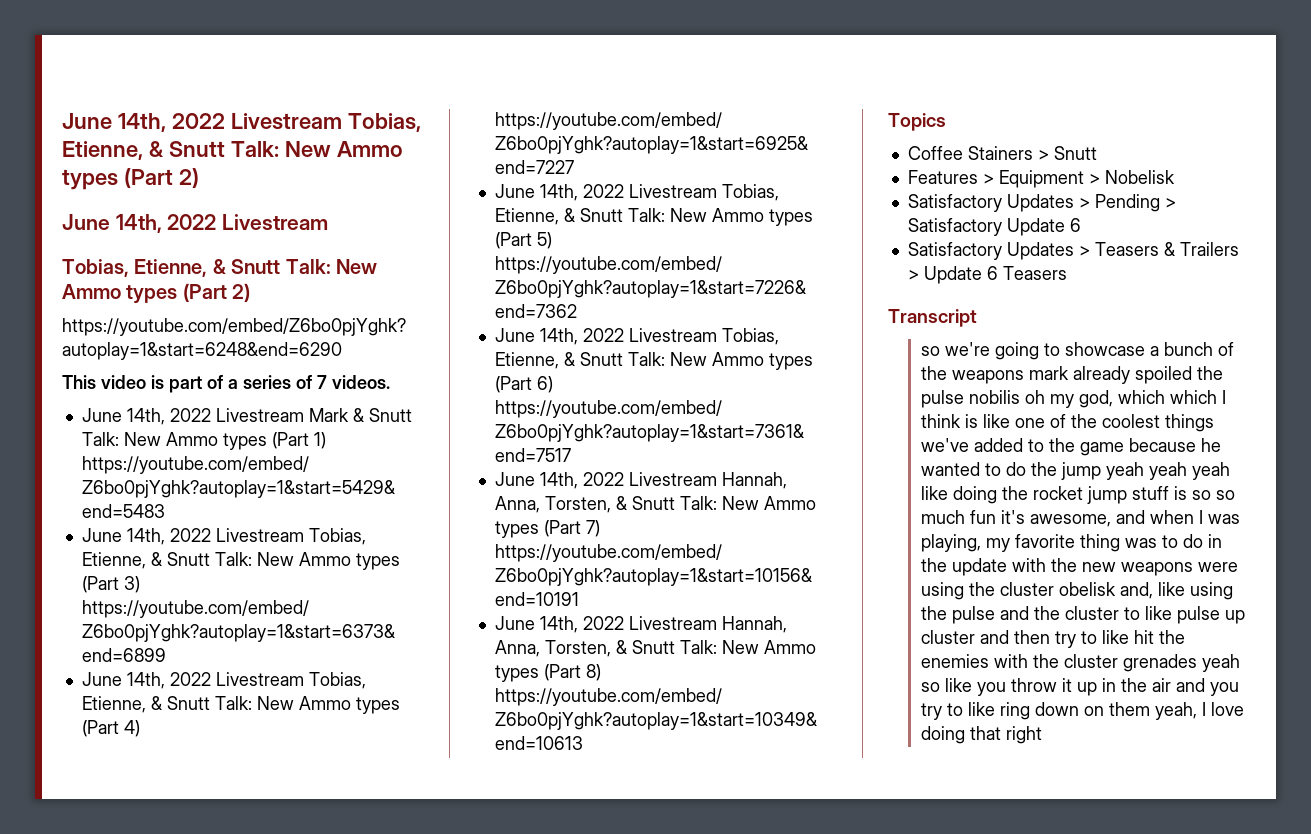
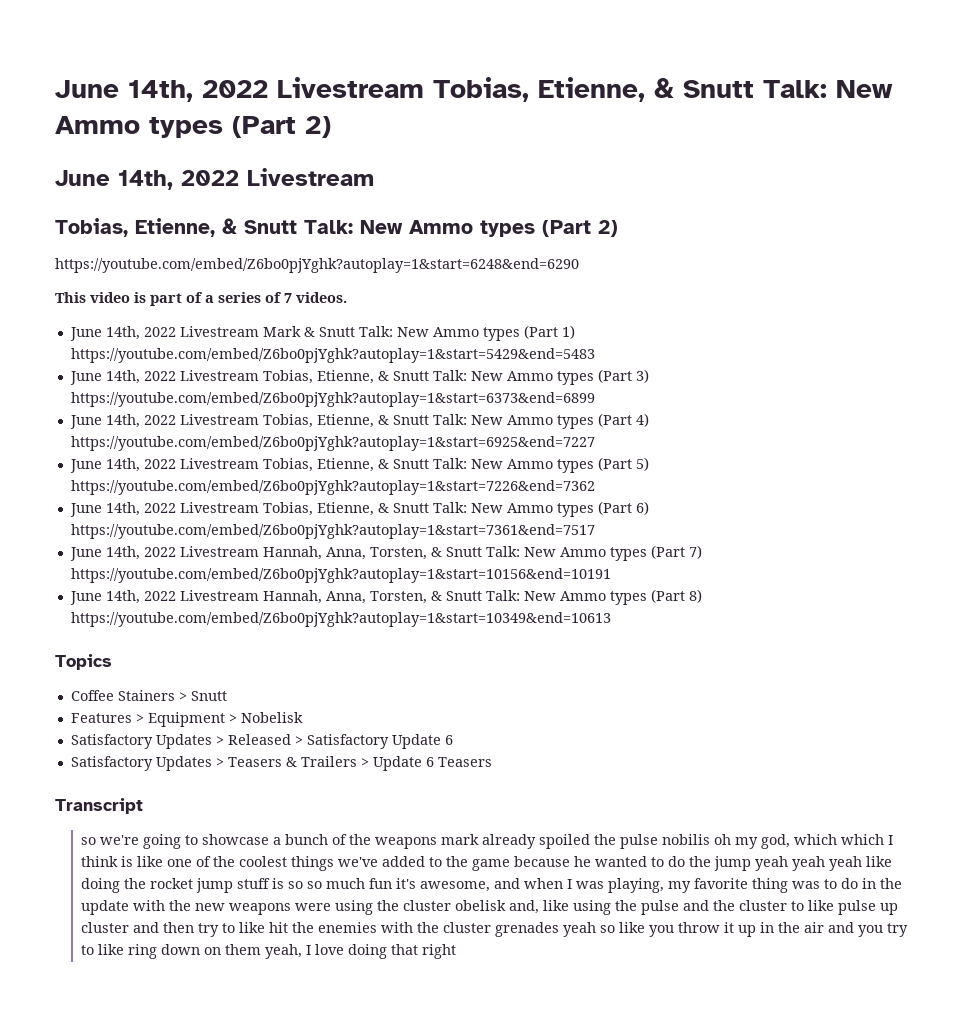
- Satisfactory Updates > Pending > Satisfactory Update 6
+ Satisfactory Updates > Released > Satisfactory Update 6

